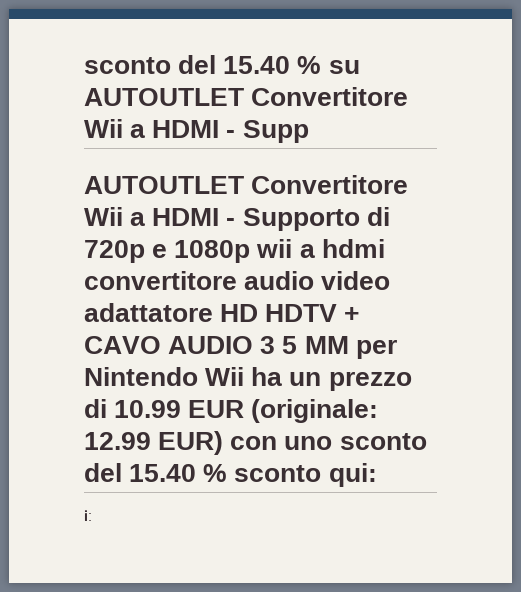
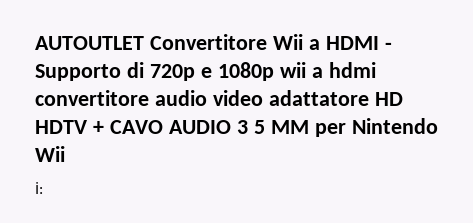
- sconto del 15.40 % su AUTOUTLET Convertitore Wii a HDMI - Supp
- AUTOUTLET Convertitore Wii a HDMI - Supporto di 720p e 1080p wii a hdmi convertitore audio video adattatore HD HDTV + CAVO AUDIO 3 5 MM per Nintendo Wii ha un prezzo di 10.99 EUR (originale: 12.99 EUR) con uno sconto del 15.40 % sconto qui:
+ AUTOUTLET Convertitore Wii a HDMI - Supporto di 720p e 1080p wii a hdmi convertitore audio video adattatore HD HDTV + CAVO AUDIO 3 5 MM per Nintendo Wii

